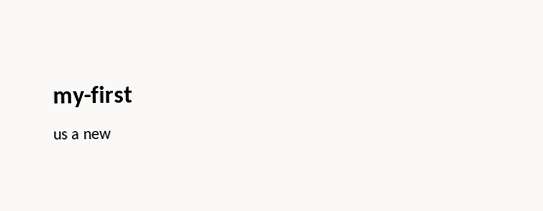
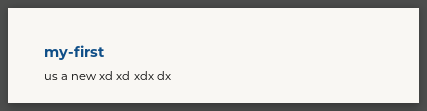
- us a new
+ us a new xd xd xdx dx

